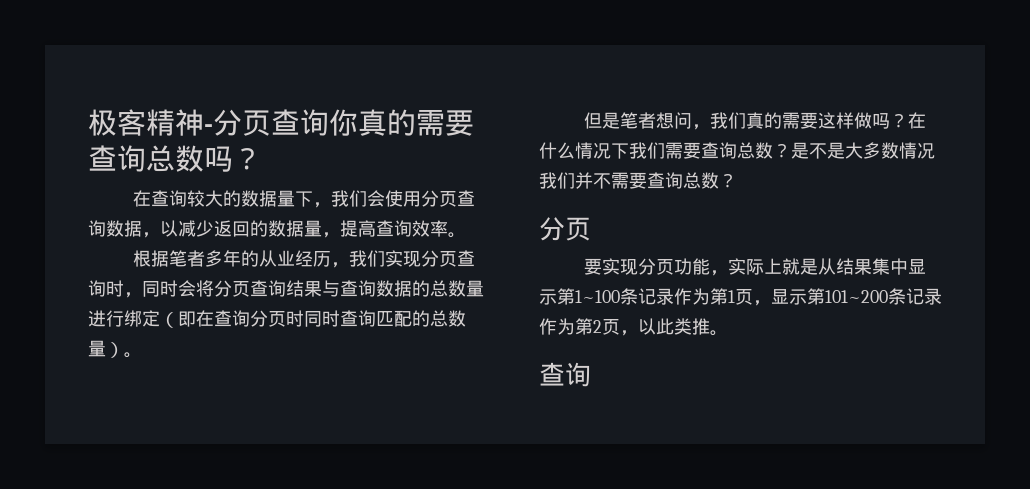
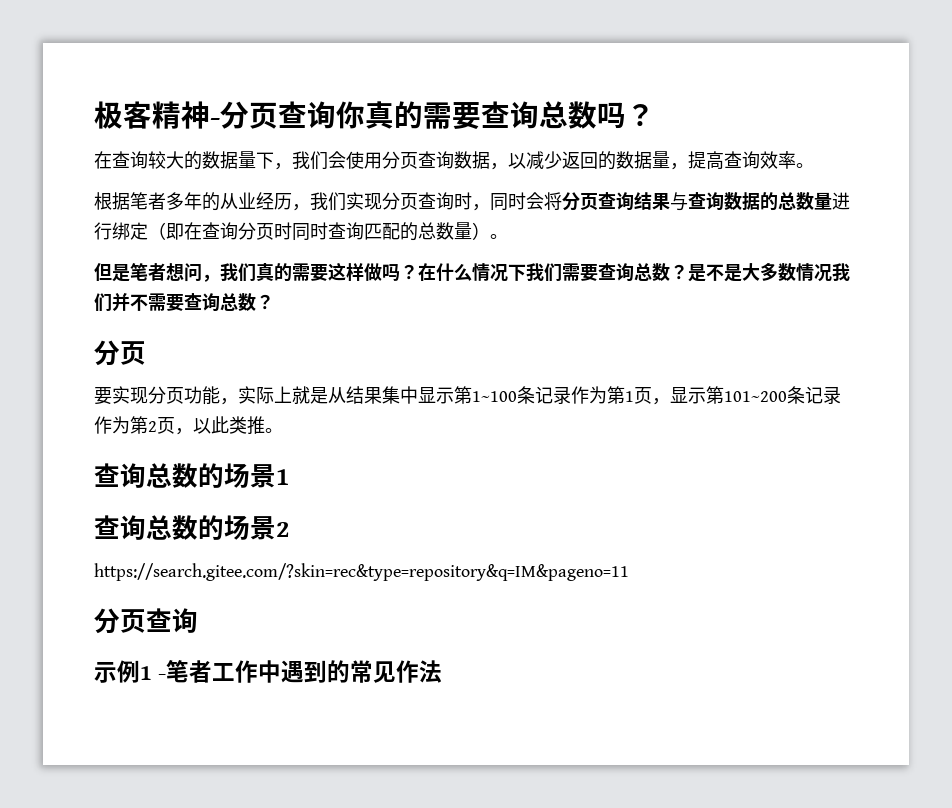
  要实现分页功能，实际上就是从结果集中显示第1~100条记录作为第1页，显示第101~200条记录作为第2页，以此类推。
- 查询
+ 查询总数的场景1
+ 查询总数的场景2
+ https://search.gitee.com/?skin=rec&type=repository&q=IM&pageno=11
+ 分页查询
+ 示例1 -笔者工作中遇到的常见作法

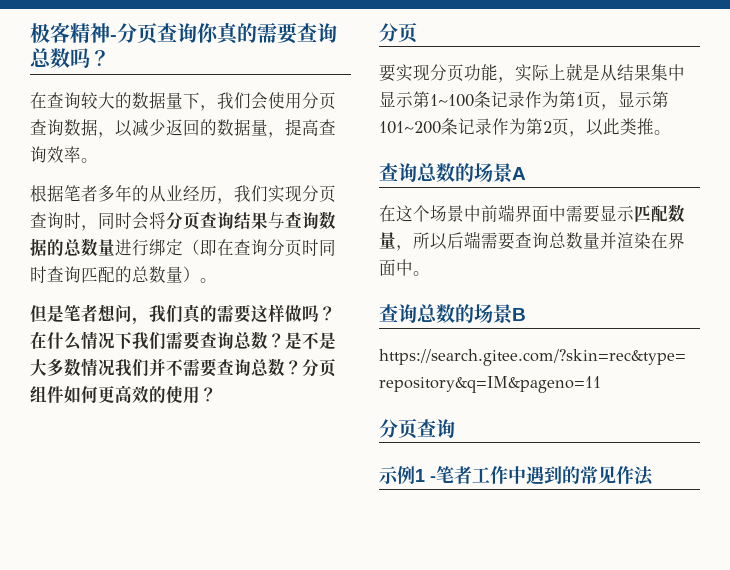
+ 分页组件如何更高效的使用？
- 查询总数的场景1
- 查询总数的场景2
+ 查询总数的场景A
+ 在这个场景中前端界面中需要显示匹配数量，所以后端需要查询总数量并渲染在界面中。
+ 查询总数的场景B

